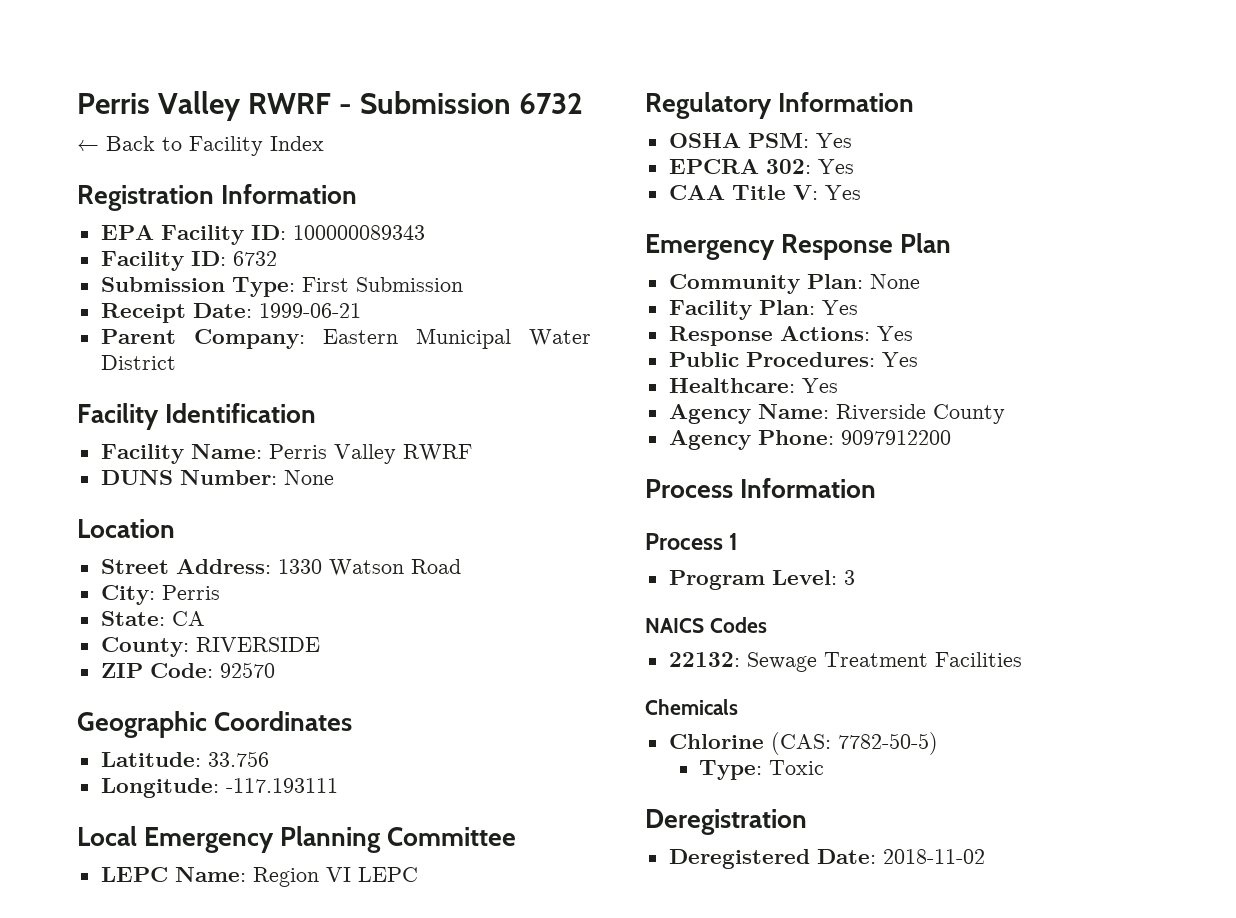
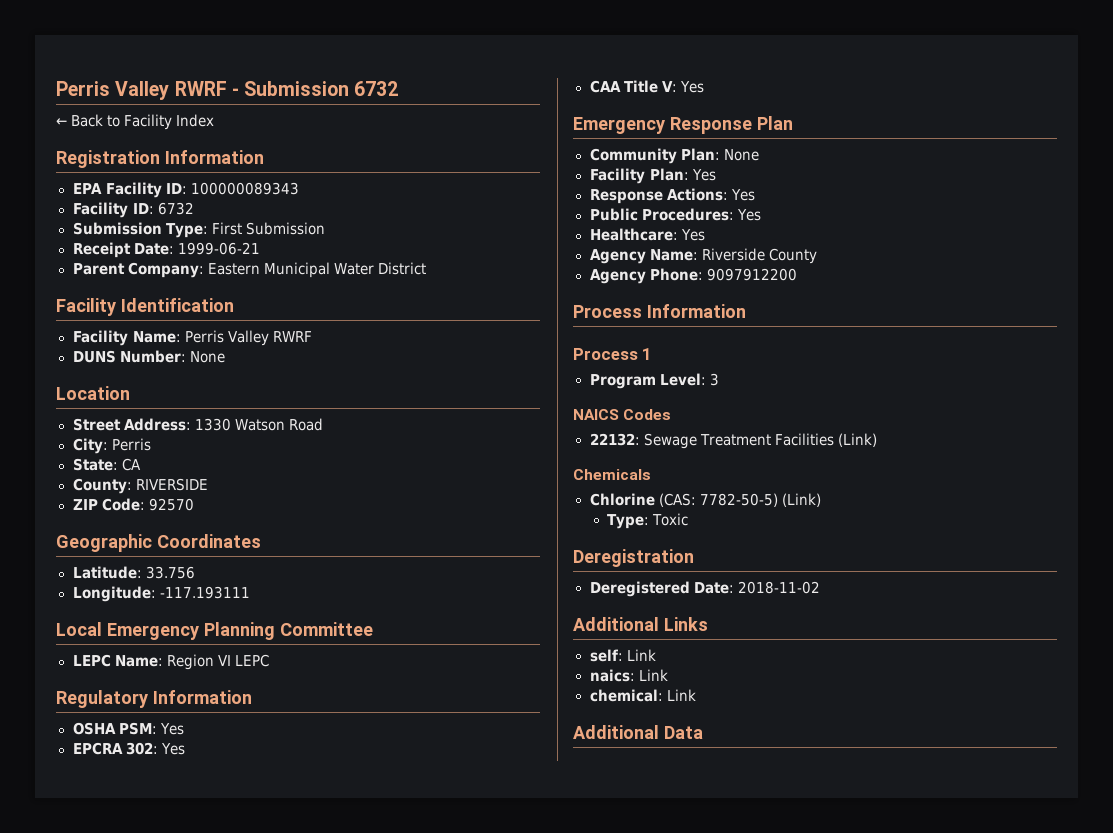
- 22132: Sewage Treatment Facilities
+ 22132: Sewage Treatment Facilities (Link)
- Chlorine (CAS: 7782-50-5)
+ Chlorine (CAS: 7782-50-5) (Link)
+ Additional Links
+ self: Link
+ naics: Link
+ chemical: Link
+ Additional Data

